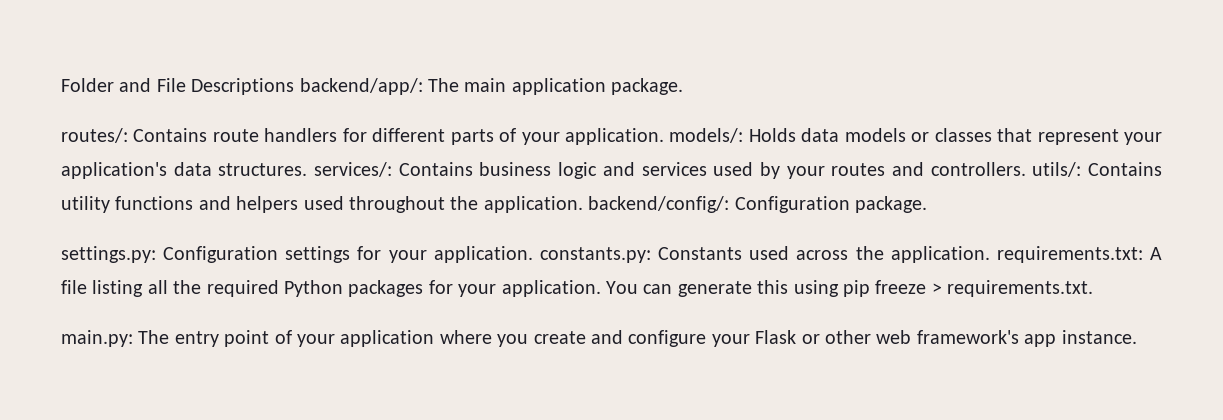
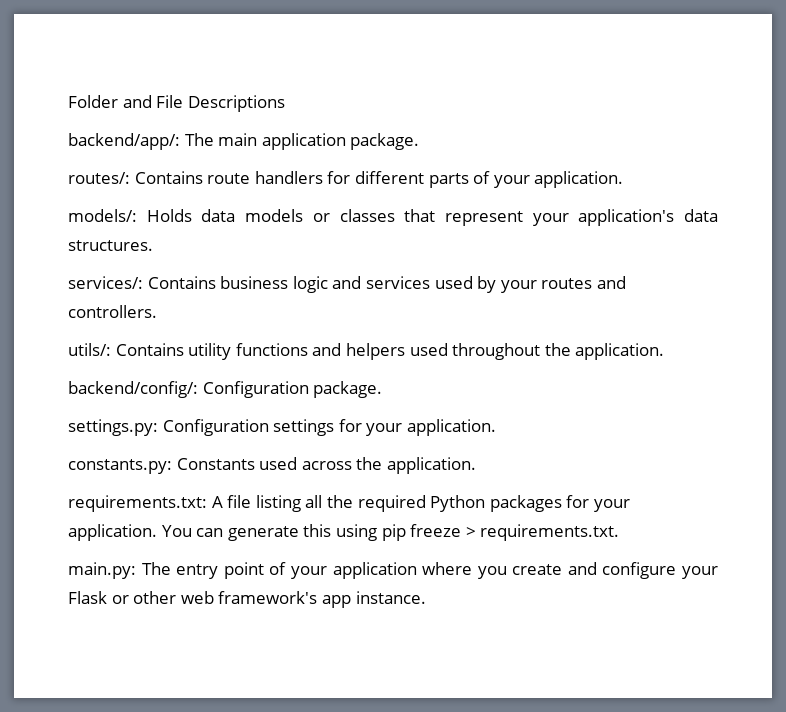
- Folder and File Descriptions backend/app/: The main application package.
+ Folder and File Descriptions
+ backend/app/: The main application package.
- routes/: Contains route handlers for different parts of your application. models/: Holds data models or classes that represent your application's data structures. services/: Contains business logic and services used by your routes and controllers. utils/: Contains utility functions and helpers used throughout the application. backend/config/: Configuration package.
+ routes/: Contains route handlers for different parts of your application.
+ models/: Holds data models or classes that represent your application's data structures.
+ services/: Contains business logic and services used by your routes and controllers.
+ utils/: Contains utility functions and helpers used throughout the application.
+ backend/config/: Configuration package.
- settings.py: Configuration settings for your application. constants.py: Constants used across the application. requirements.txt: A file listing all the required Python packages for your application.
+ settings.py: Configuration settings for your application.
+ constants.py: Constants used across the application.
+ requirements.txt: A file listing all the required Python packages for your application.

